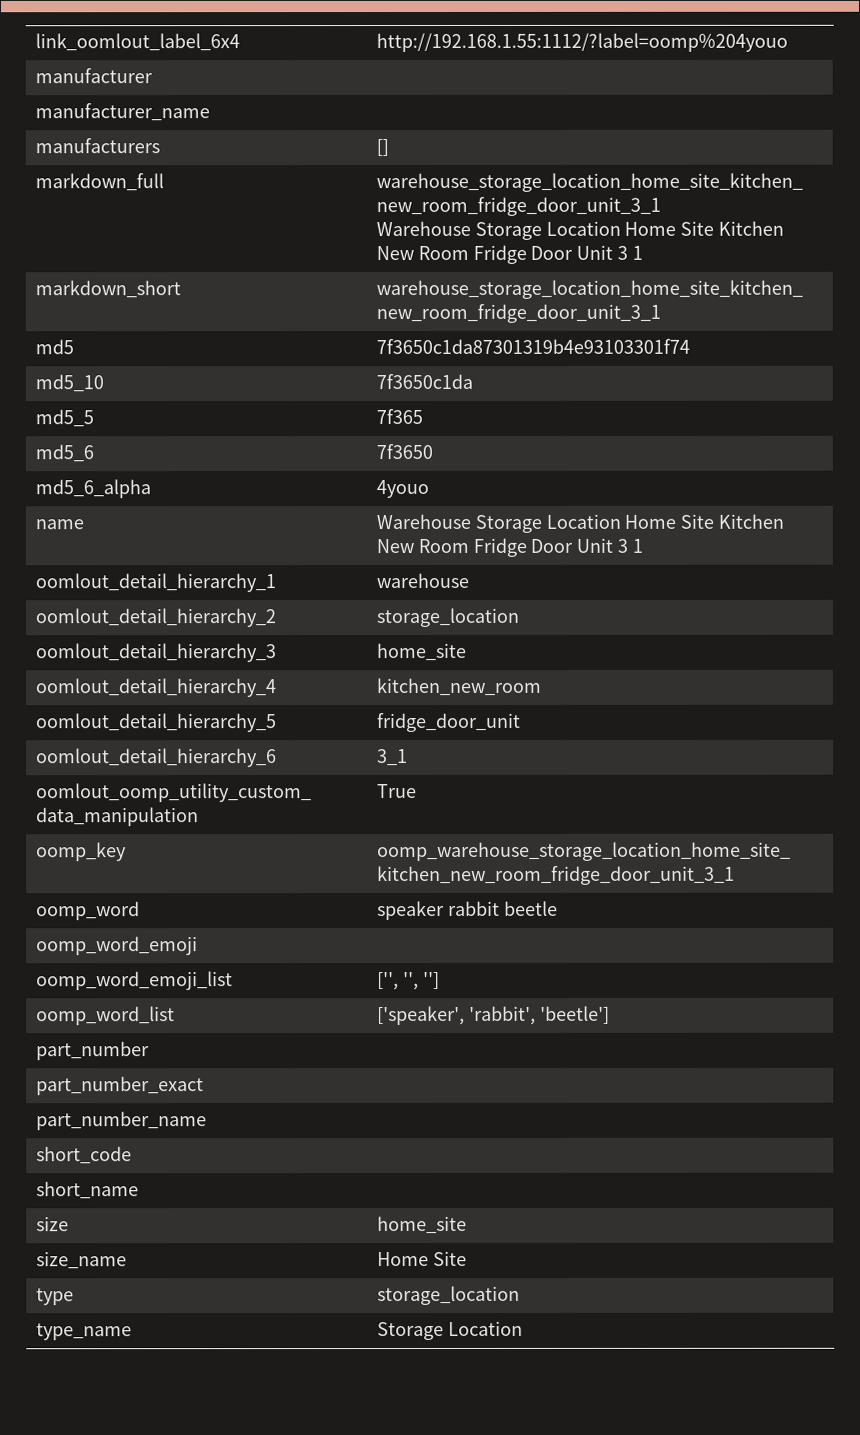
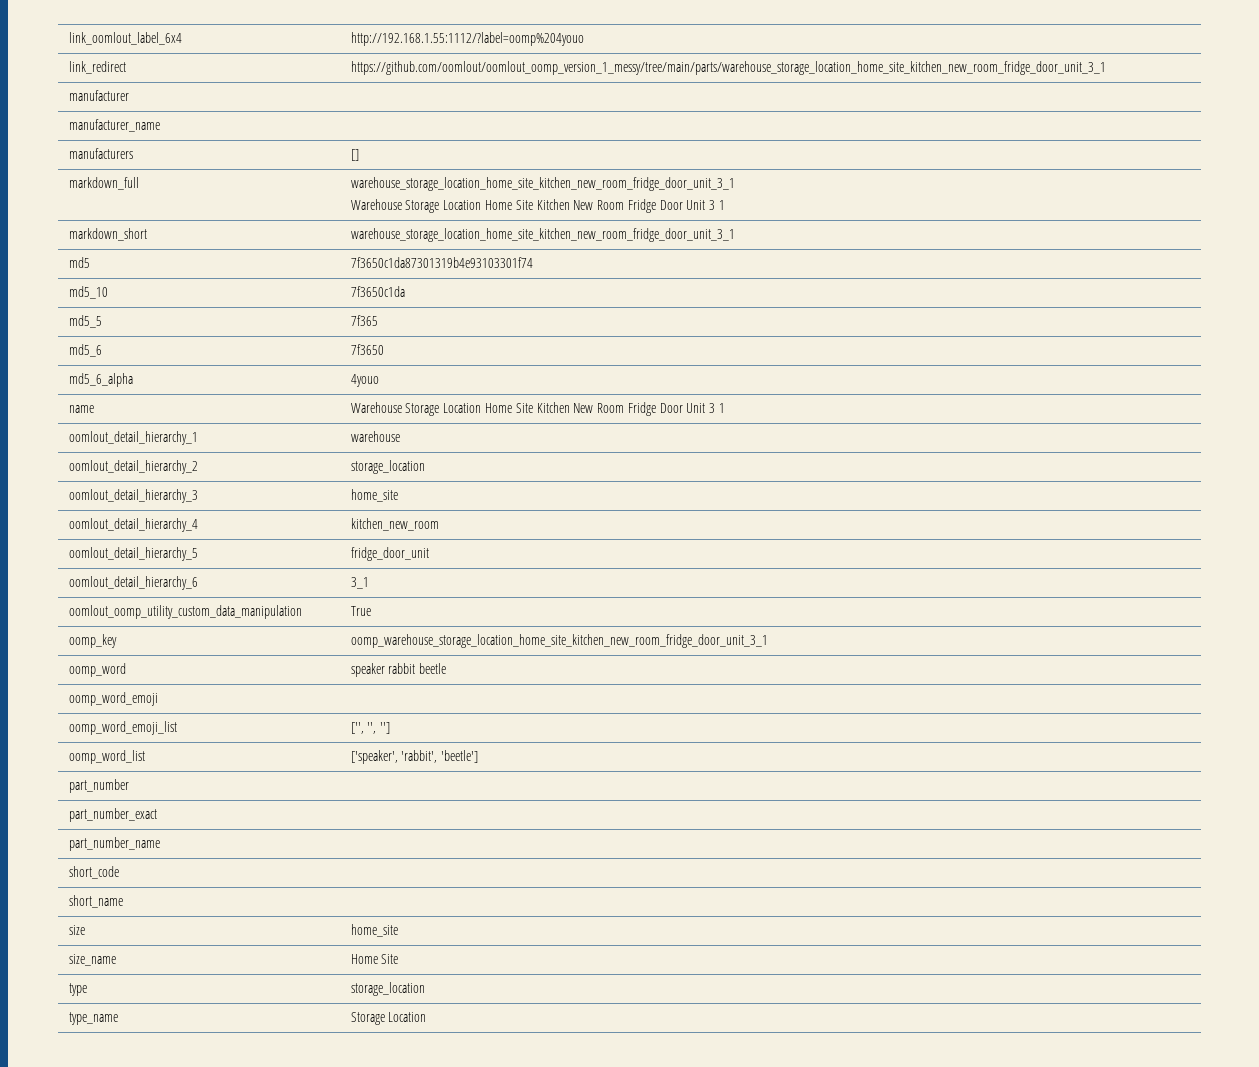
+ link_redirect | https://github.com/oomlout/oomlout_oomp_version_1_messy/tree/main/parts/warehouse_storage_location_home_site_kitchen_new_room_fridge_door_unit_3_1

